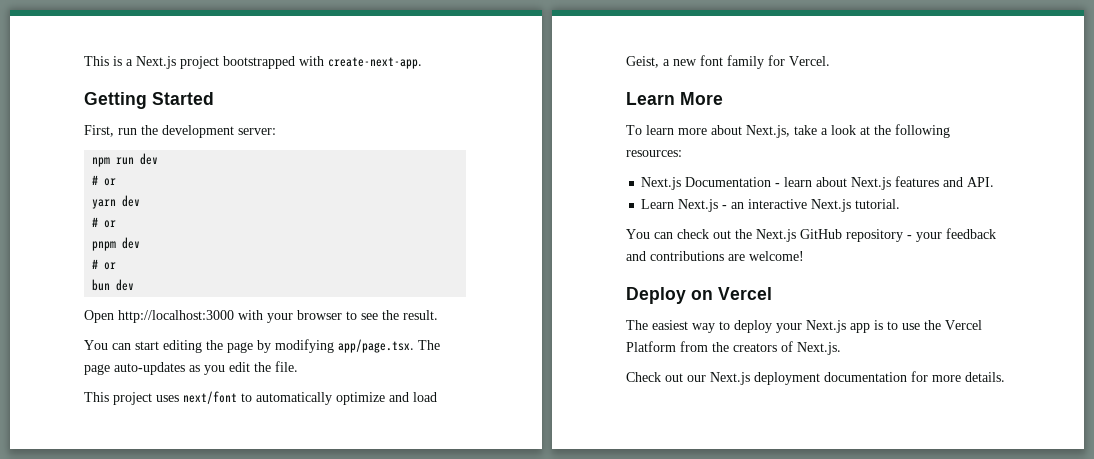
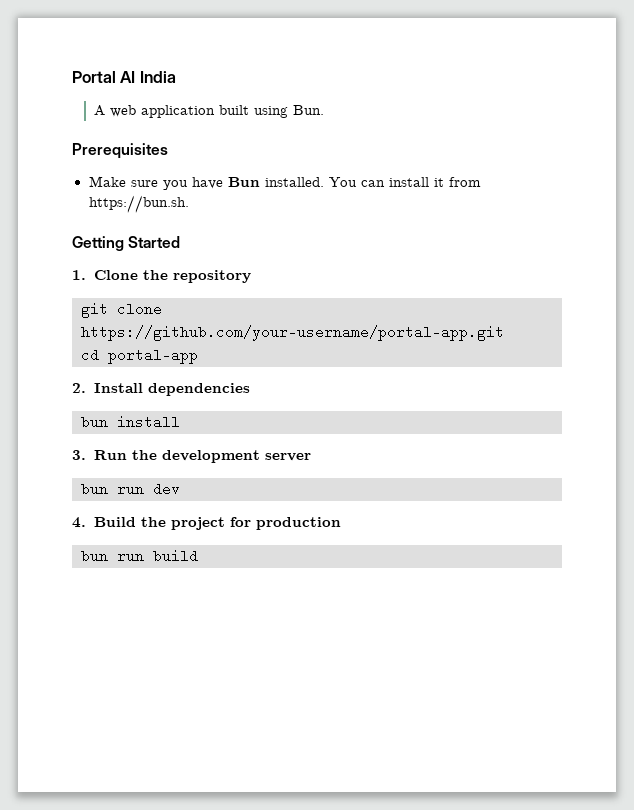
- This is a Next.js project bootstrapped with create-next-app.
+ Portal AI India
+ A web application built using Bun.
+ Prerequisites
+ Make sure you have Bun installed. You can install it from https://bun.sh.
  Getting Started
- First, run the development server:
- npm run dev
- # or
- yarn dev
- # or
- pnpm dev
- # or
- bun dev
- Open http://localhost:3000 with your browser to see the result.
- You can start editing the page by modifying app/page.tsx. The page auto-updates as you edit the file.
- This project uses next/font to automatically optimize and load Geist, a new font family for Vercel.
- Learn More
- To learn more about Next.js, take a look at the following resources:
- Next.js Documentation - learn about Next.js features and API.
- Learn Next.js - an interactive Next.js tutorial.
- You can check out the Next.js GitHub repository - your feedback and contributions are welcome!
- Deploy on Vercel
- The easiest way to deploy your Next.js app is to use the Vercel Platform from the creators of Next.js.
- Check out our Next.js deployment documentation for more details.
+ 1. Clone the repository
+ git clone https://github.com/your-username/portal-app.git
+ cd portal-app
+ 2. Install dependencies
+ bun install
+ 3. Run the development server
+ bun run dev
+ 4. Build the project for production
+ bun run build

